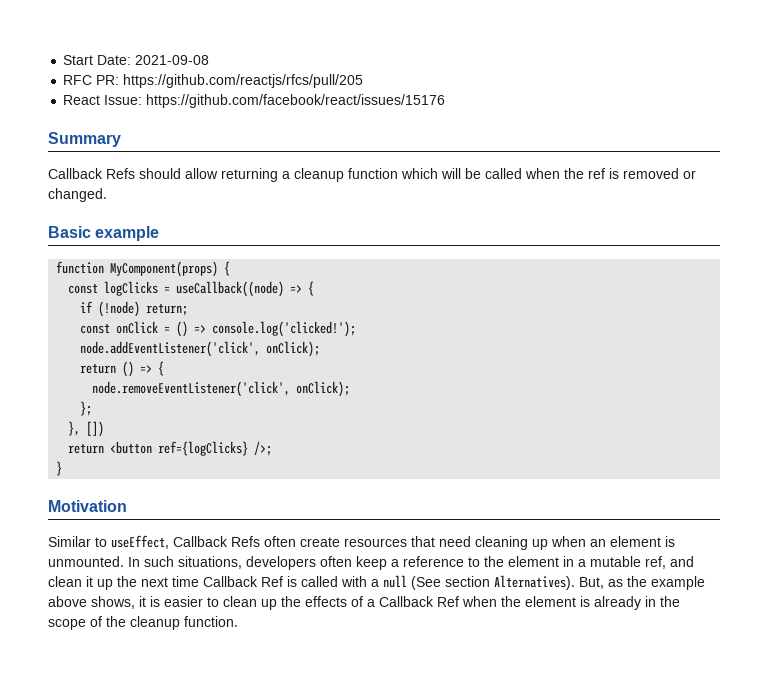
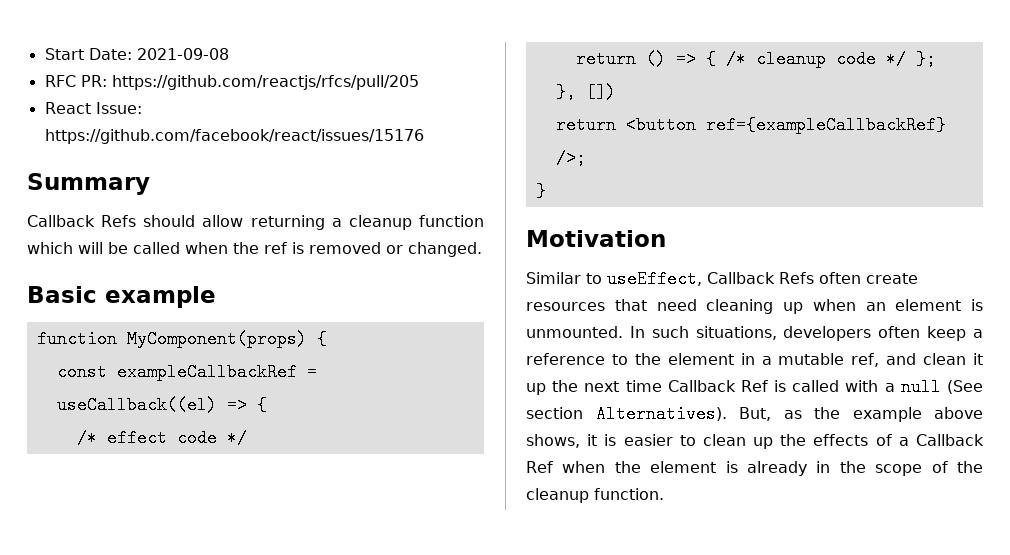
- const logClicks = useCallback((node) => {
- if (!node) return;
- const onClick = () => console.log('clicked!');
- node.addEventListener('click', onClick);
+ const exampleCallbackRef = useCallback((el) => {
+ /* effect code */
- return () => {
- node.removeEventListener('click', onClick);
- };
+ return () => { /* cleanup code */ };
- return <button ref={logClicks} />;
+ return <button ref={exampleCallbackRef} />;

